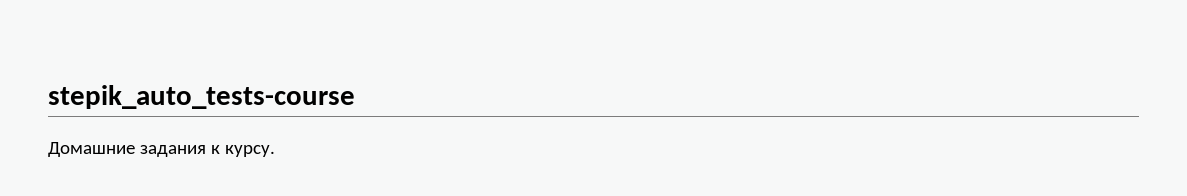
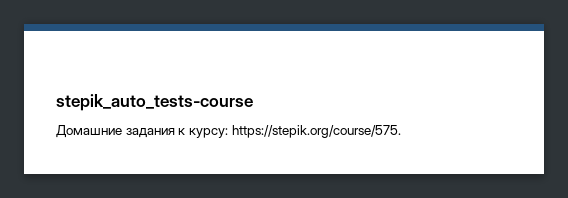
- Домашние задания к курсу.
+ Домашние задания к курсу: https://stepik.org/course/575.

